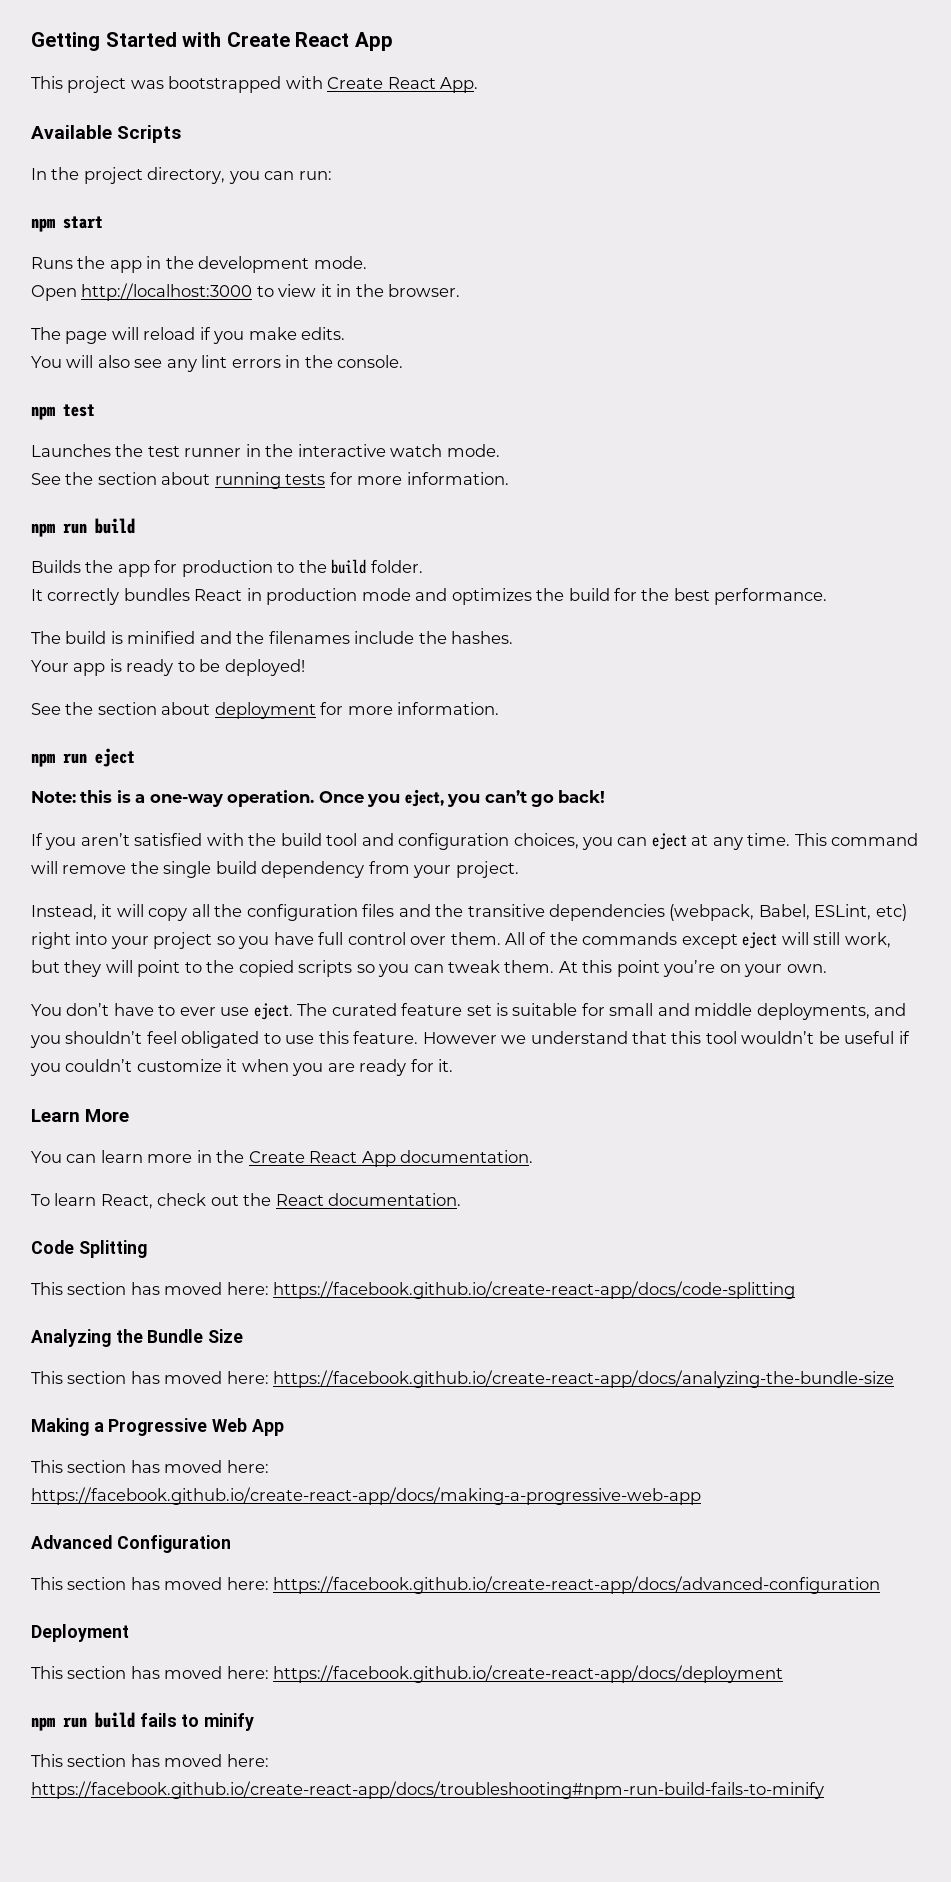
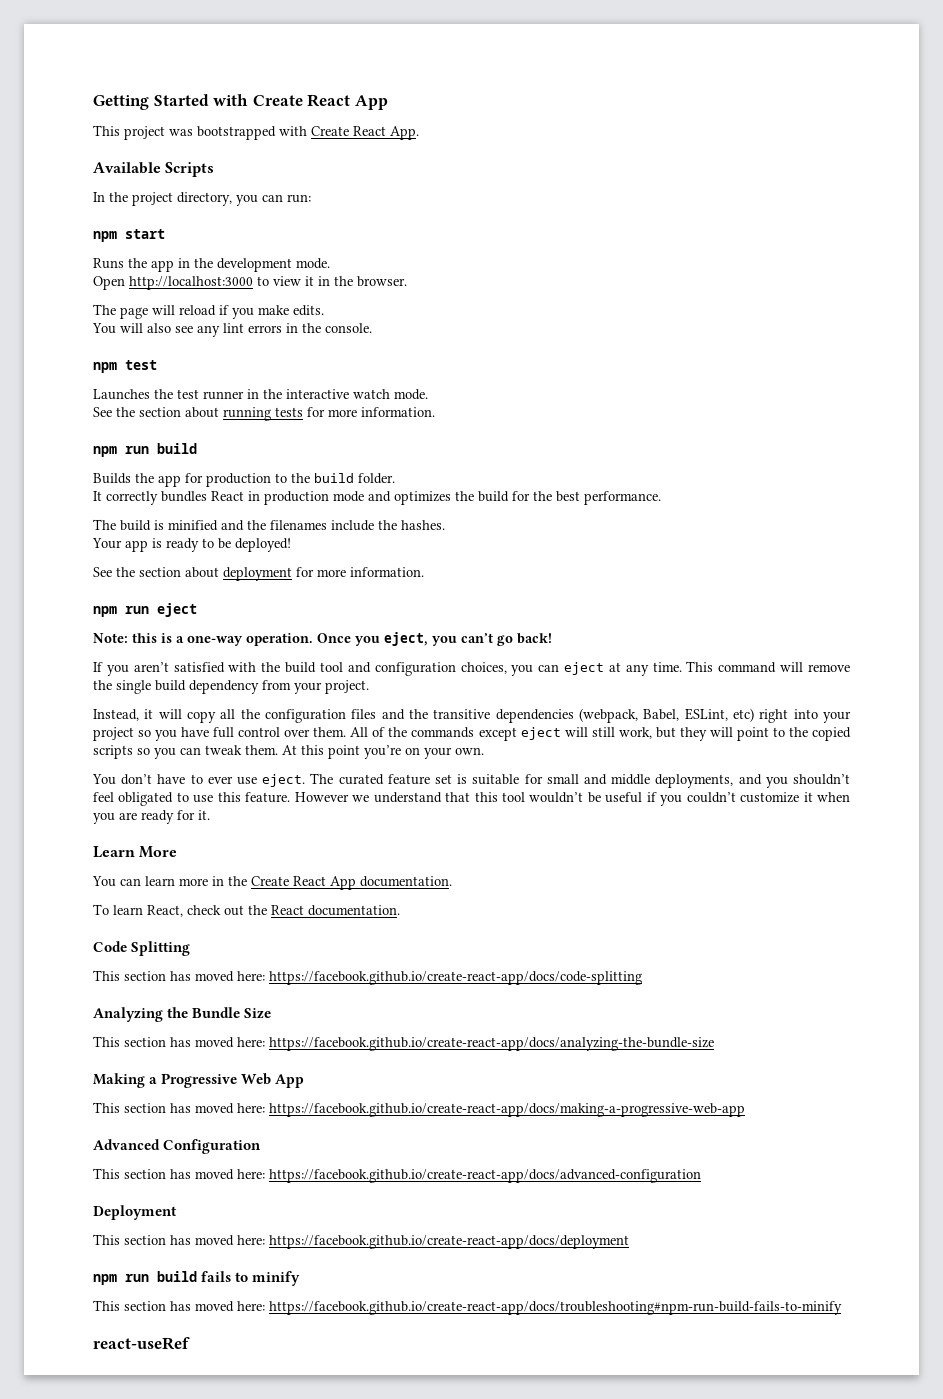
+ react-useRef

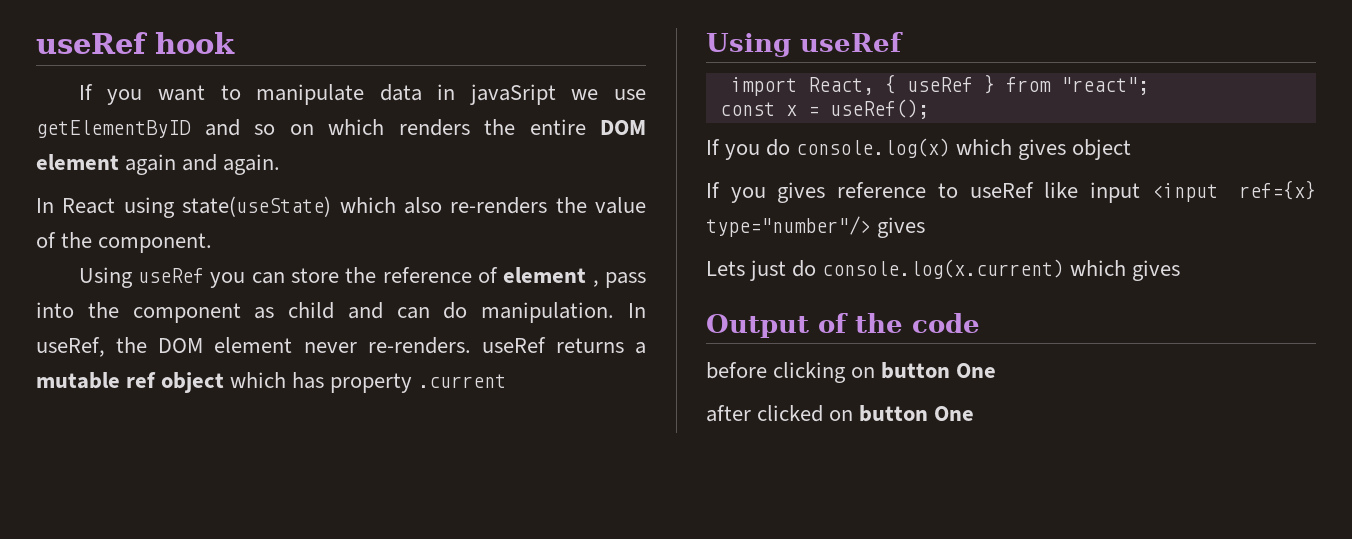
- Getting Started with Create React App
- This project was bootstrapped with Create React App.
- Available Scripts
- In the project directory, you can run:
- npm start
- Runs the app in the development mode.
- Open http://localhost:3000 to view it in the browser.
- The page will reload if you make edits.
- You will also see any lint errors in the console.
- npm test
- Launches the test runner in the interactive watch mode.
- See the section about running tests for more information.
- npm run build
- Builds the app for production to the build folder.
- It correctly bundles React in production mode and optimizes the build for the best performance.
- The build is minified and the filenames include the hashes.
- Your app is ready to be deployed!
- See the section about deployment for more information.
- npm run eject
- Note: this is a one-way operation. Once you eject, you can’t go back!
- If you aren’t satisfied with the build tool and configuration choices, you can eject at any time. This command will remove the single build dependency from your project.
- Instead, it will copy all the configuration files and the transitive dependencies (webpack, Babel, ESLint, etc) right into your project so you have full control over them. All of the commands except eject will still work, but they will point to the copied scripts so you can tweak them. At this point you’re on your own.
- You don’t have to ever use eject. The curated feature set is suitable for small and middle deployments, and you shouldn’t feel obligated to use this feature. However we understand that this tool wouldn’t be useful if you couldn’t customize it when you are ready for it.
- Learn More
- You can learn more in the Create React App documentation.
- To learn React, check out the React documentation.
- Code Splitting
- This section has moved here: https://facebook.github.io/create-react-app/docs/code-splitting
- Analyzing the Bundle Size
- This section has moved here: https://facebook.github.io/create-react-app/docs/analyzing-the-bundle-size
- Making a Progressive Web App
- This section has moved here: https://facebook.github.io/create-react-app/docs/making-a-progressive-web-app
- Advanced Configuration
- This section has moved here: https://facebook.github.io/create-react-app/docs/advanced-configuration
- Deployment
- This section has moved here: https://facebook.github.io/create-react-app/docs/deployment
- npm run build fails to minify
- This section has moved here: https://facebook.github.io/create-react-app/docs/troubleshooting#npm-run-build-fails-to-minify
- react-useRef
+ useRef hook
+ If you want to manipulate data in javaSript we use getElementByID and so on which renders the entire DOM element again and again.
+ In React using state(useState) which also re-renders the value of the component.
+ Using useRef you can store the reference of element , pass into the component as child and can do manipulation. In useRef, the DOM element never re-renders. useRef returns a mutable ref object which has property .current
+ Using useRef
+ import React, { useRef } from "react";
+ const x = useRef();
+ If you do console.log(x) which gives object
+ If you gives reference to useRef like input <input ref={x} type="number"/> gives
+ Lets just do console.log(x.current) which gives
+ Output of the code
+ before clicking on button One
+ after clicked on button One

